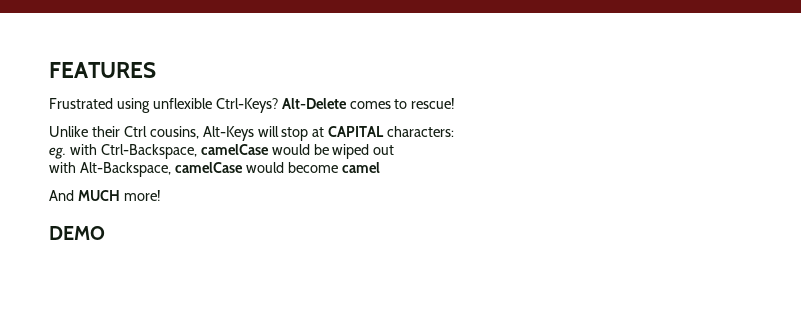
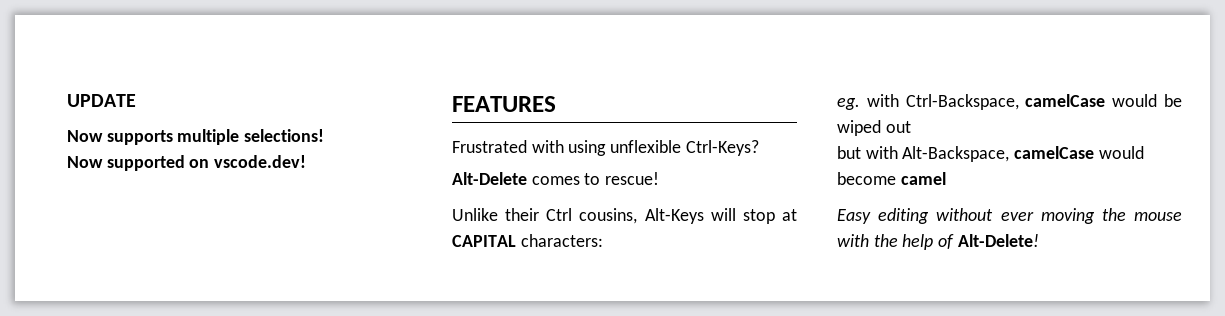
+ UPDATE
+ Now supports multiple selections!
+ Now supported on vscode.dev!
- Frustrated using unflexible Ctrl-Keys? Alt-Delete comes to rescue!
+ Frustrated with using unflexible Ctrl-Keys?
+ Alt-Delete comes to rescue!
- with Alt-Backspace, camelCase would become camel
+ but with Alt-Backspace, camelCase would become camel
- And MUCH more!
- DEMO
+ Easy editing without ever moving the mouse with the help of Alt-Delete!

